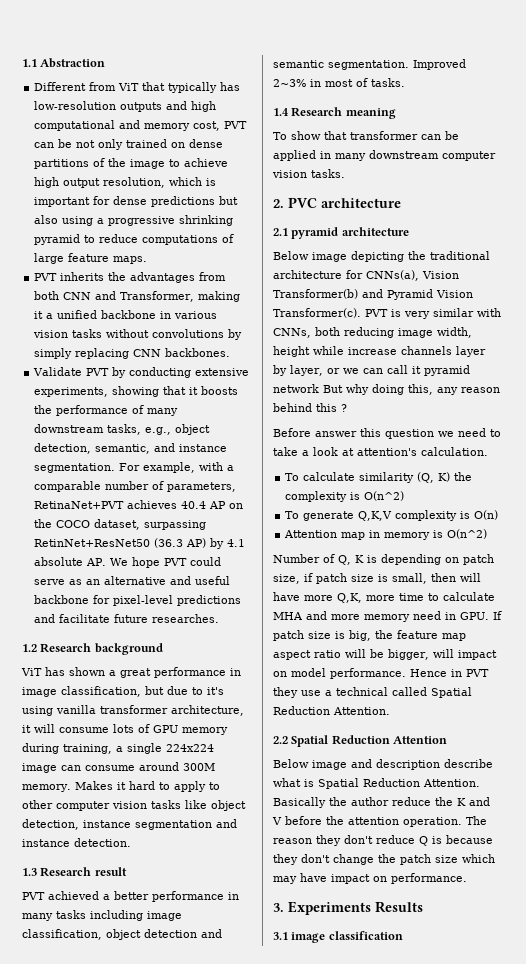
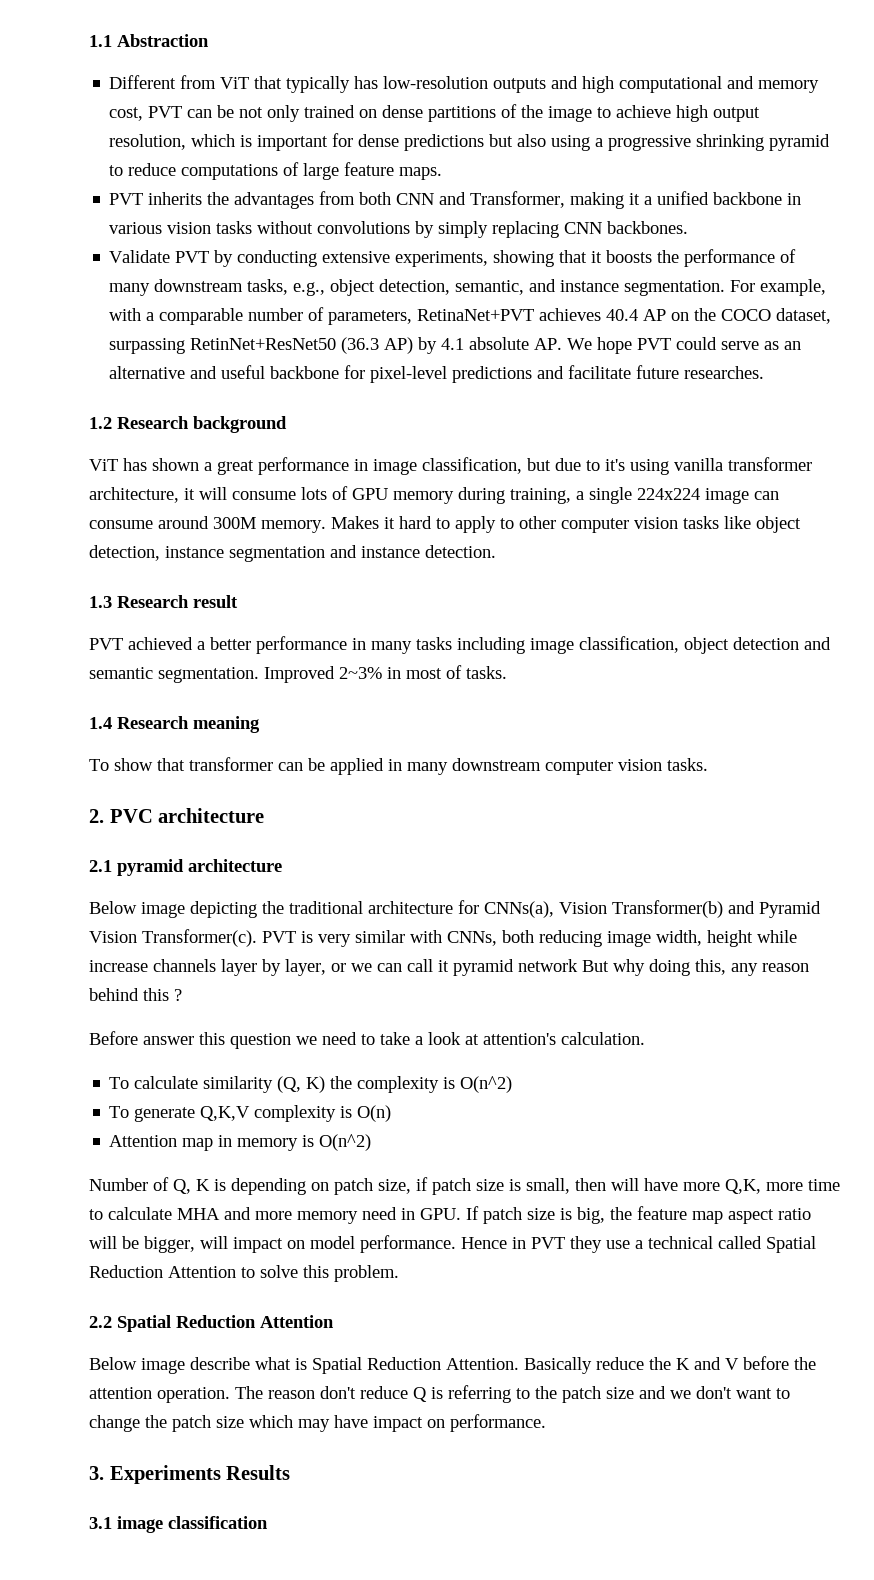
- Hence in PVT they use a technical called Spatial Reduction Attention.
+ Hence in PVT they use a technical called Spatial Reduction Attention to solve this problem.
- Below image and description describe what is Spatial Reduction Attention.
+ Below image describe what is Spatial Reduction Attention.
- Basically the author reduce the K and V before the attention operation.
+ Basically reduce the K and V before the attention operation.
- The reason they don't reduce Q is because they don't change the patch size which may have impact on performance.
+ The reason don't reduce Q is referring to the patch size and we don't want to change the patch size which may have impact on performance.

